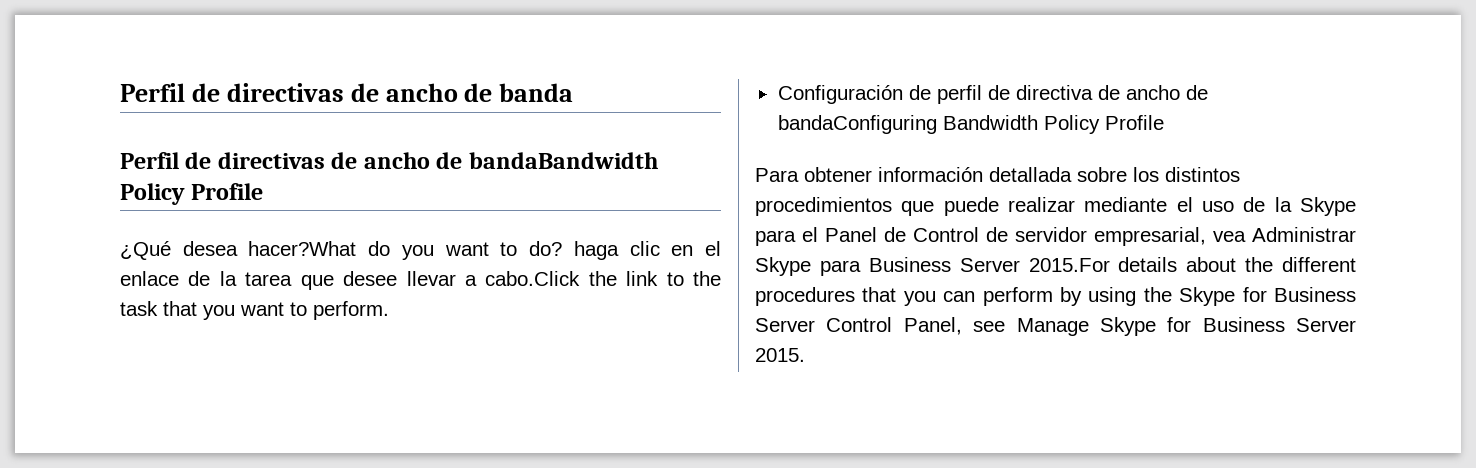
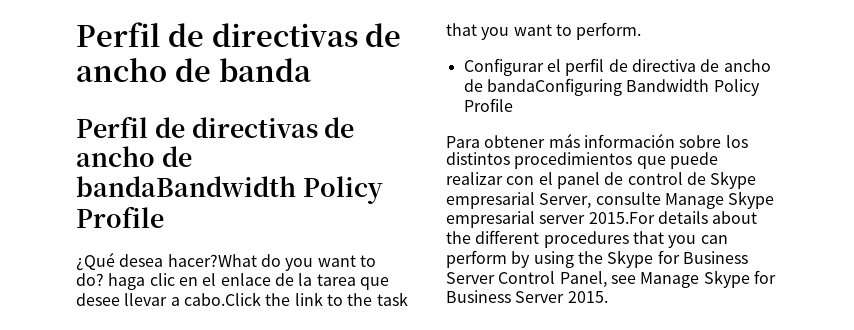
- Configuración de perfil de directiva de ancho de bandaConfiguring Bandwidth Policy Profile
+ Configurar el perfil de directiva de ancho de bandaConfiguring Bandwidth Policy Profile
- Para obtener información detallada sobre los distintos procedimientos que puede realizar mediante el uso de la Skype para el Panel de Control de servidor empresarial, vea Administrar Skype para Business Server 2015.For details about the different procedures that you can perform by using the Skype for Business Server Control Panel, see Manage Skype for Business Server 2015.
+ Para obtener más información sobre los distintos procedimientos que puede realizar con el panel de control de Skype empresarial Server, consulte Manage Skype empresarial server 2015.For details about the different procedures that you can perform by using the Skype for Business Server Control Panel, see Manage Skype for Business Server 2015.

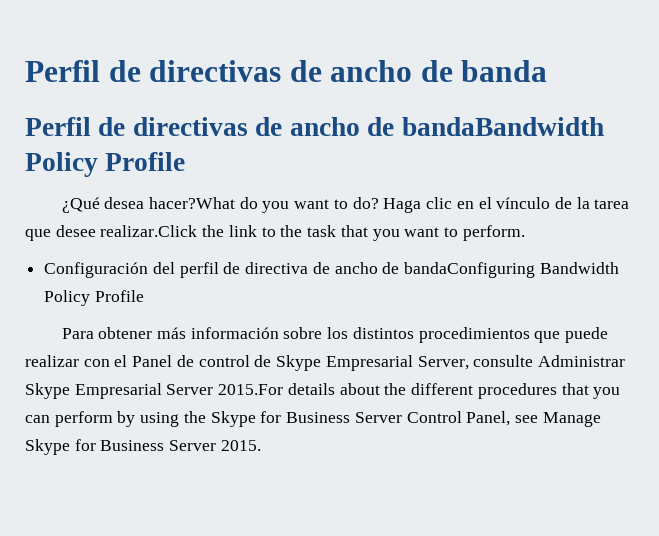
- ¿Qué desea hacer?What do you want to do? haga clic en el enlace de la tarea que desee llevar a cabo.Click the link to the task that you want to perform.
+ ¿Qué desea hacer?What do you want to do? Haga clic en el vínculo de la tarea que desee realizar.Click the link to the task that you want to perform.
- Configurar el perfil de directiva de ancho de bandaConfiguring Bandwidth Policy Profile
+ Configuración del perfil de directiva de ancho de bandaConfiguring Bandwidth Policy Profile
- Para obtener más información sobre los distintos procedimientos que puede realizar con el panel de control de Skype empresarial Server, consulte Manage Skype empresarial server 2015.For details about the different procedures that you can perform by using the Skype for Business Server Control Panel, see Manage Skype for Business Server 2015.
+ Para obtener más información sobre los distintos procedimientos que puede realizar con el Panel de control de Skype Empresarial Server, consulte Administrar Skype Empresarial Server 2015.For details about the different procedures that you can perform by using the Skype for Business Server Control Panel, see Manage Skype for Business Server 2015.

